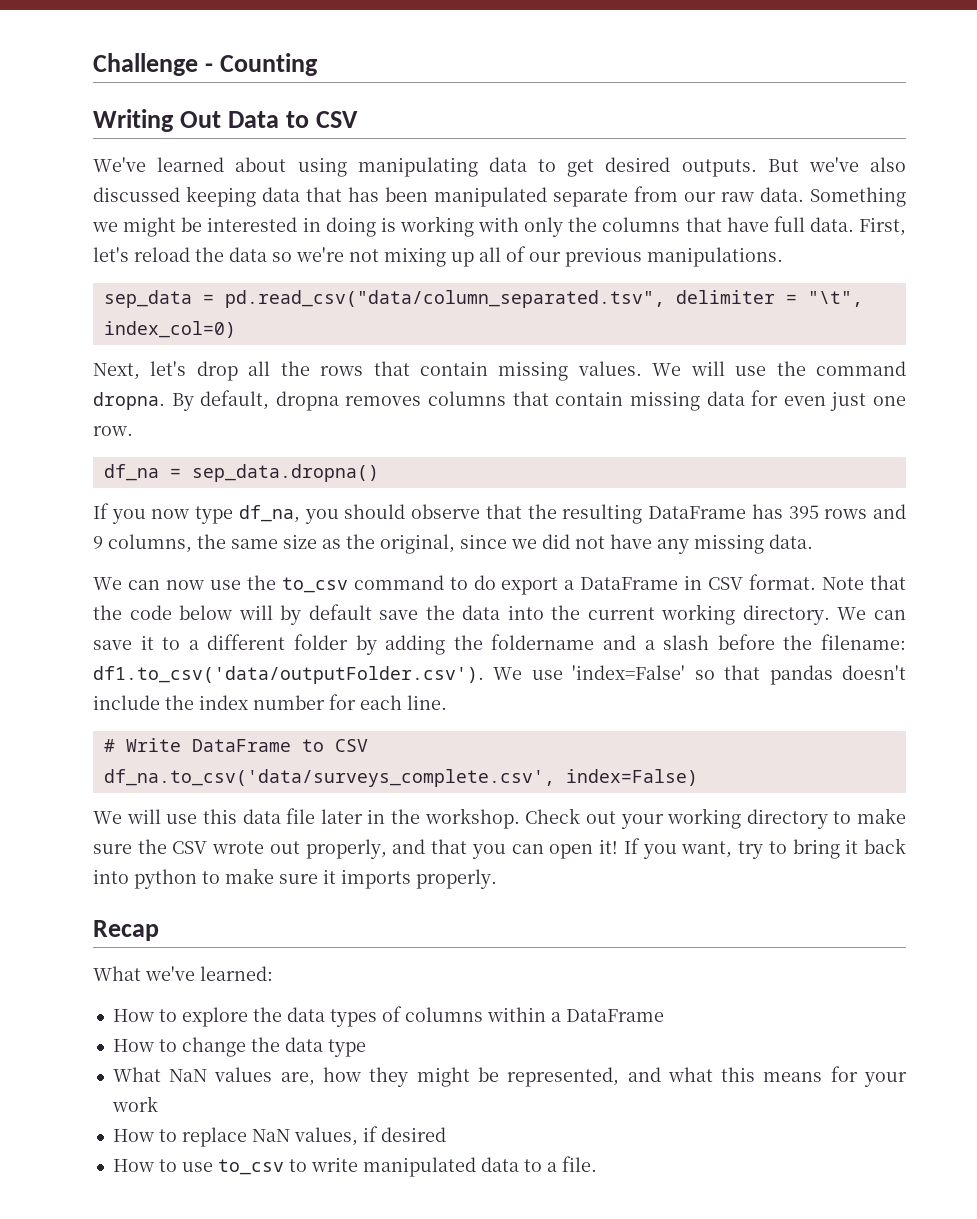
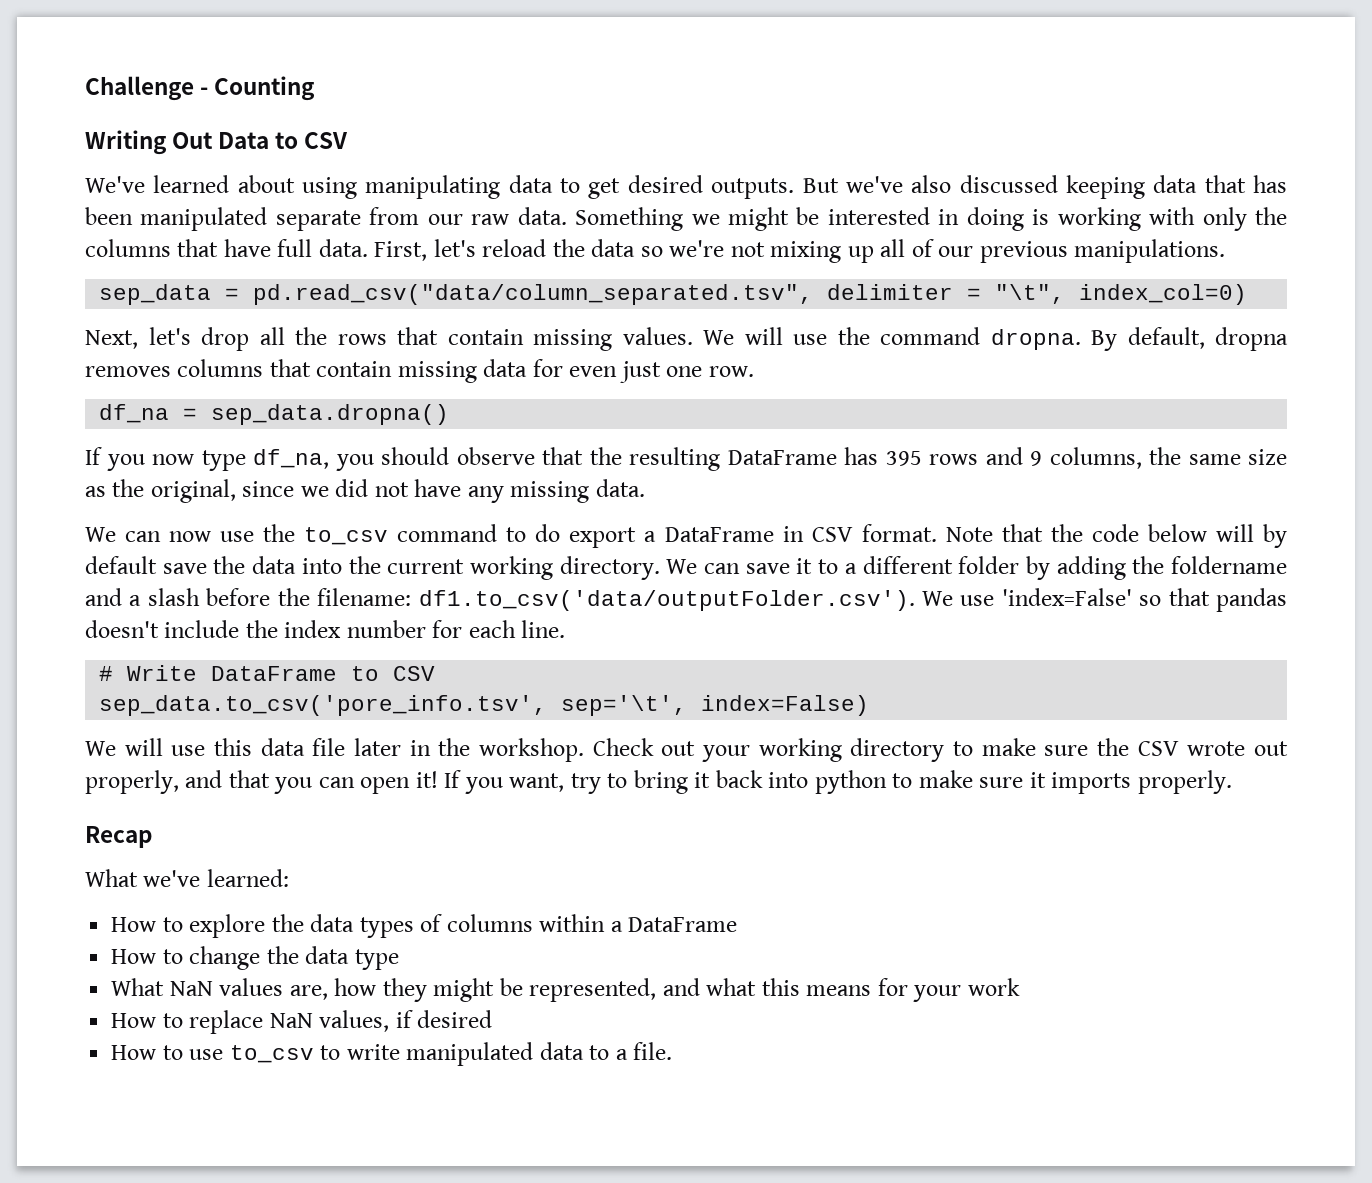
- df_na.to_csv('data/surveys_complete.csv', index=False)
+ sep_data.to_csv('pore_info.tsv', sep='\t', index=False)

